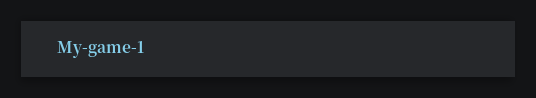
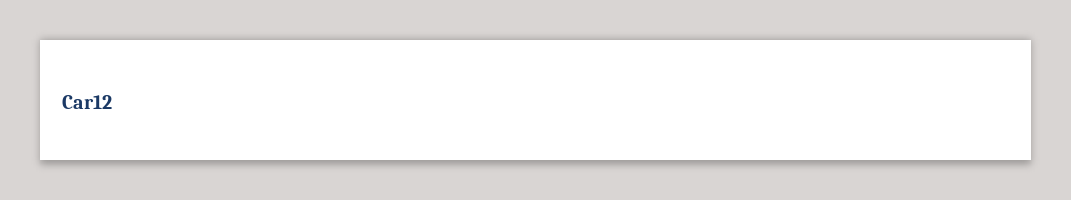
- My-game-1
+ Car12

